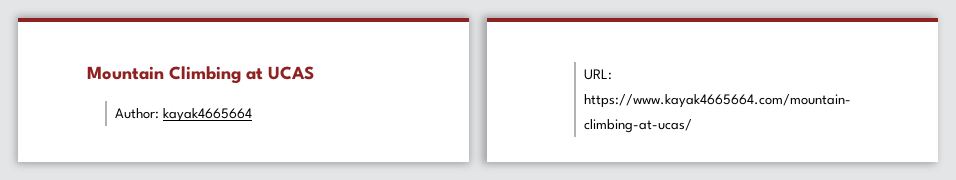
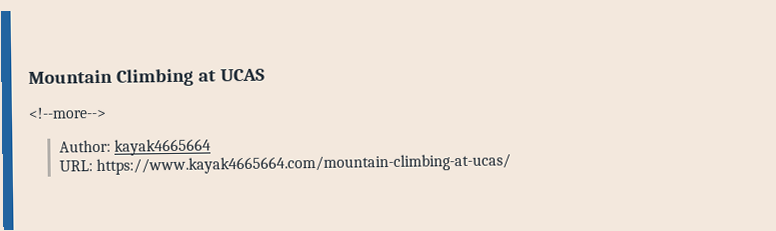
+ <!--more-->

